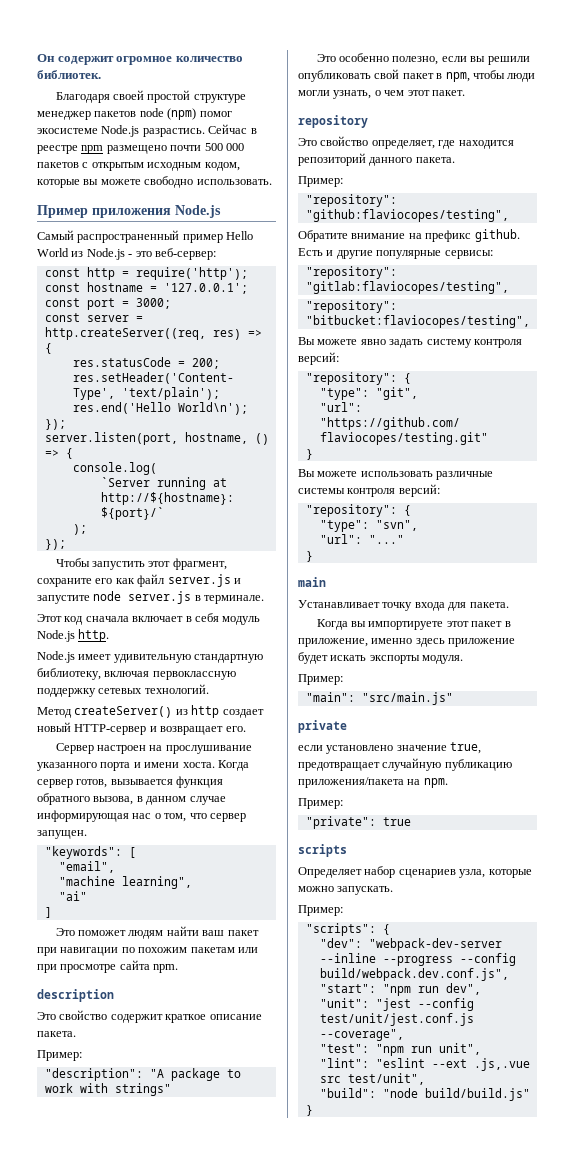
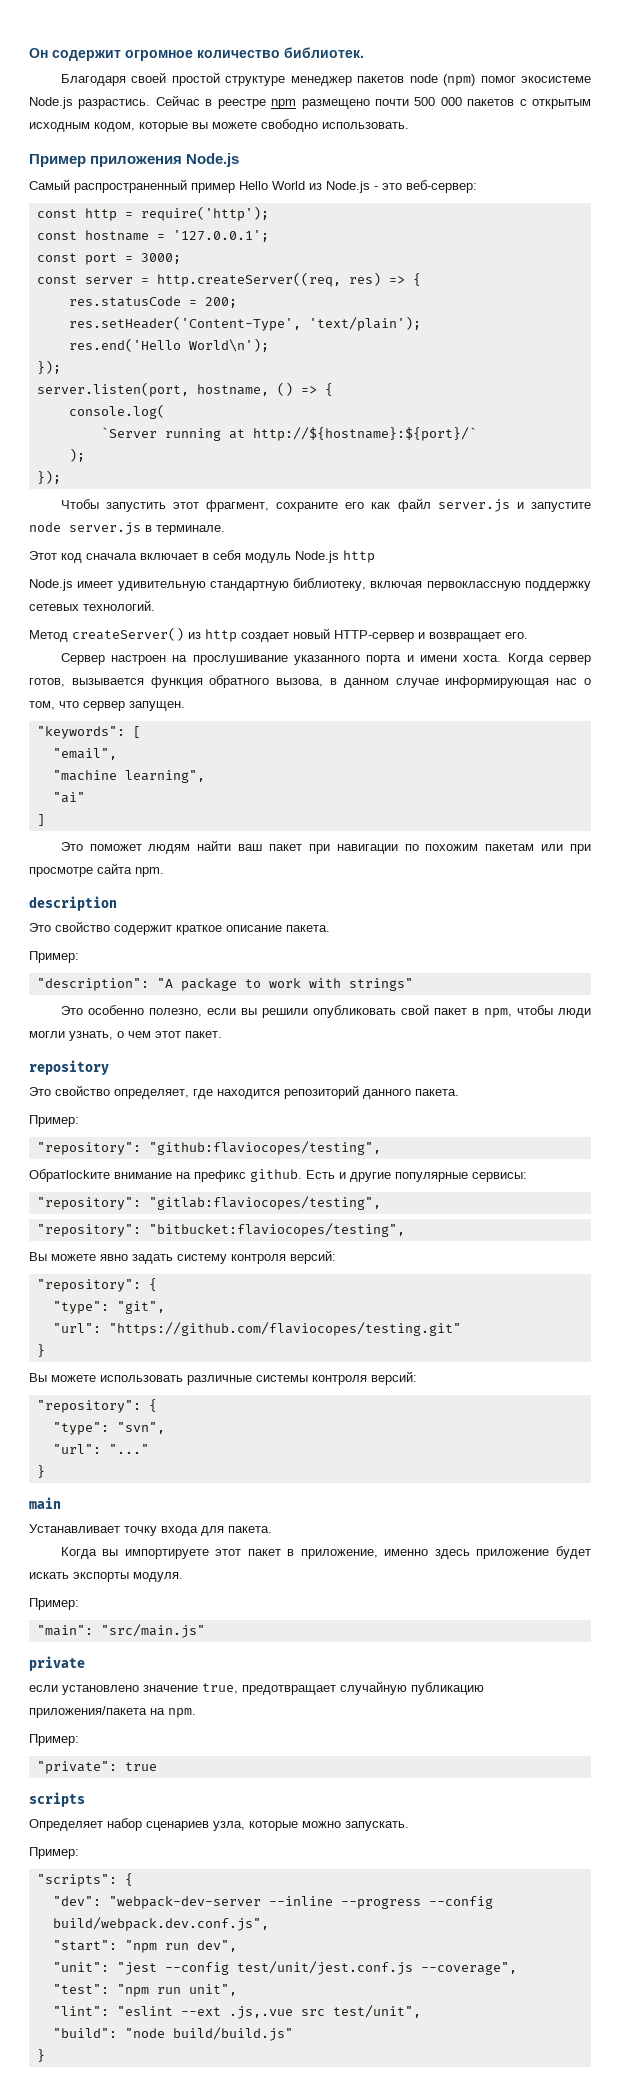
- Этот код сначала включает в себя модуль Node.js http.
+ Этот код сначала включает в себя модуль Node.js http
- Обратите внимание на префикс github.
+ Обратlockите внимание на префикс github.

